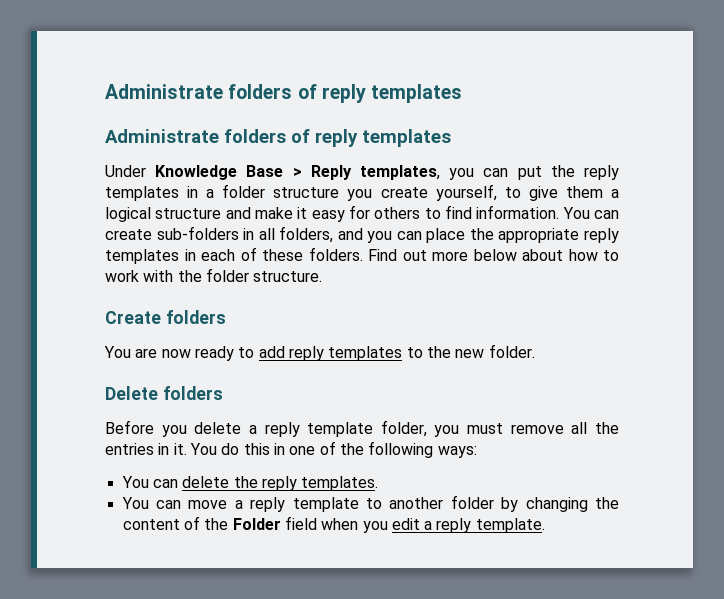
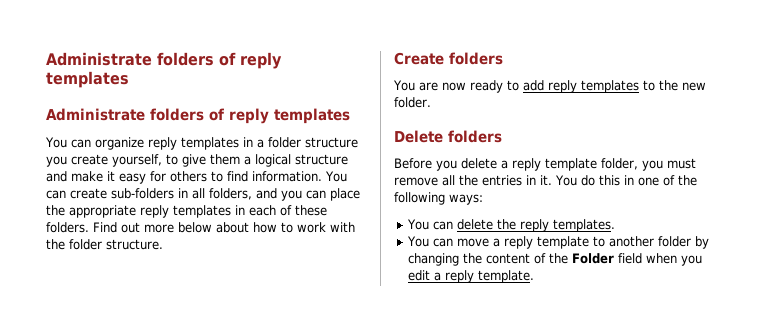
- Under Knowledge Base > Reply templates, you can put the reply templates in a folder structure you create yourself, to give them a logical structure and make it easy for others to find information.
+ You can organize reply templates in a folder structure you create yourself, to give them a logical structure and make it easy for others to find information.

